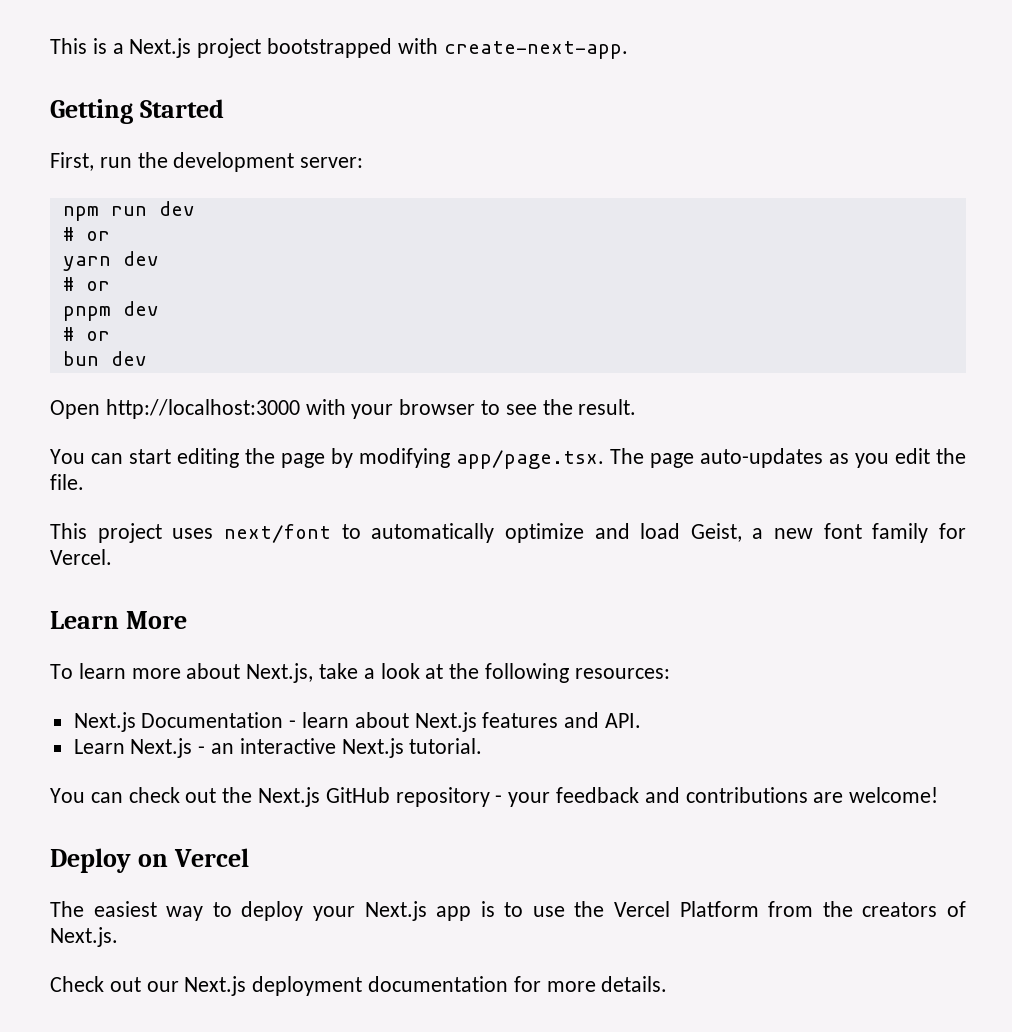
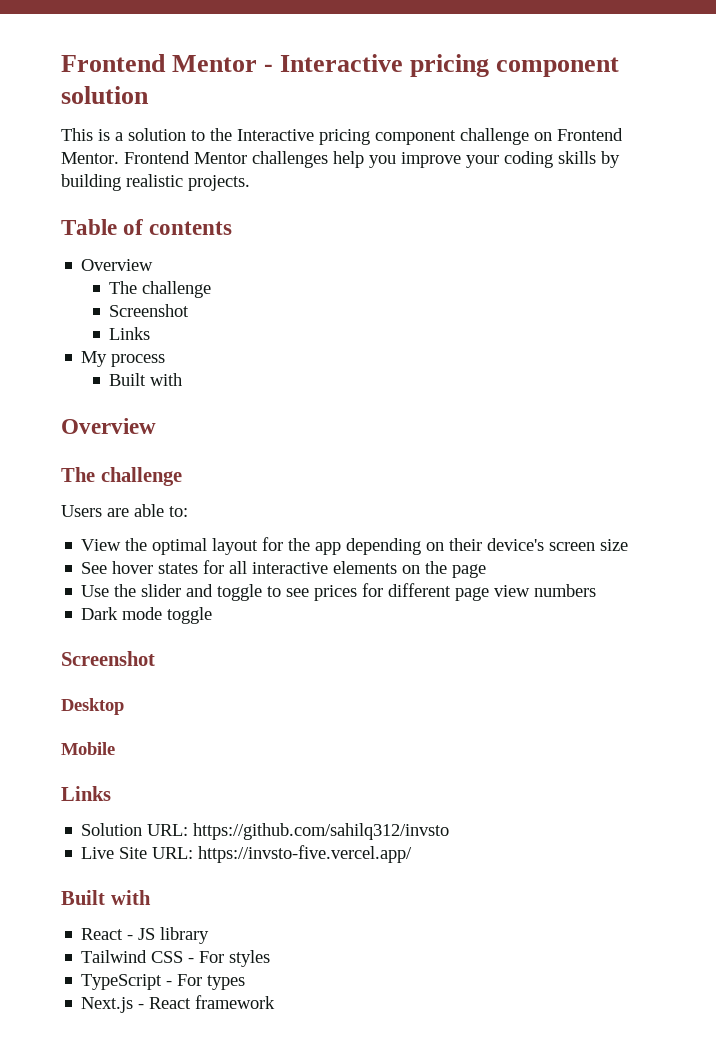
- This is a Next.js project bootstrapped with create-next-app.
- Getting Started
- First, run the development server:
- npm run dev
- # or
- yarn dev
- # or
- pnpm dev
- # or
- bun dev
- Open http://localhost:3000 with your browser to see the result.
- You can start editing the page by modifying app/page.tsx. The page auto-updates as you edit the file.
- This project uses next/font to automatically optimize and load Geist, a new font family for Vercel.
- Learn More
- To learn more about Next.js, take a look at the following resources:
- Next.js Documentation - learn about Next.js features and API.
- Learn Next.js - an interactive Next.js tutorial.
- You can check out the Next.js GitHub repository - your feedback and contributions are welcome!
- Deploy on Vercel
- The easiest way to deploy your Next.js app is to use the Vercel Platform from the creators of Next.js.
- Check out our Next.js deployment documentation for more details.
+ Frontend Mentor - Interactive pricing component solution
+ This is a solution to the Interactive pricing component challenge on Frontend Mentor. Frontend Mentor challenges help you improve your coding skills by building realistic projects.
+ Table of contents
+ Overview
+ The challenge
+ Screenshot
+ Links
+ My process
+ Built with
+ Overview
+ The challenge
+ Users are able to:
+ View the optimal layout for the app depending on their device's screen size
+ See hover states for all interactive elements on the page
+ Use the slider and toggle to see prices for different page view numbers
+ Dark mode toggle
+ Screenshot
+ Desktop
+ Mobile
+ Links
+ Solution URL: https://github.com/sahilq312/invsto
+ Live Site URL: https://invsto-five.vercel.app/
+ Built with
+ React - JS library
+ Tailwind CSS - For styles
+ TypeScript - For types
+ Next.js - React framework

